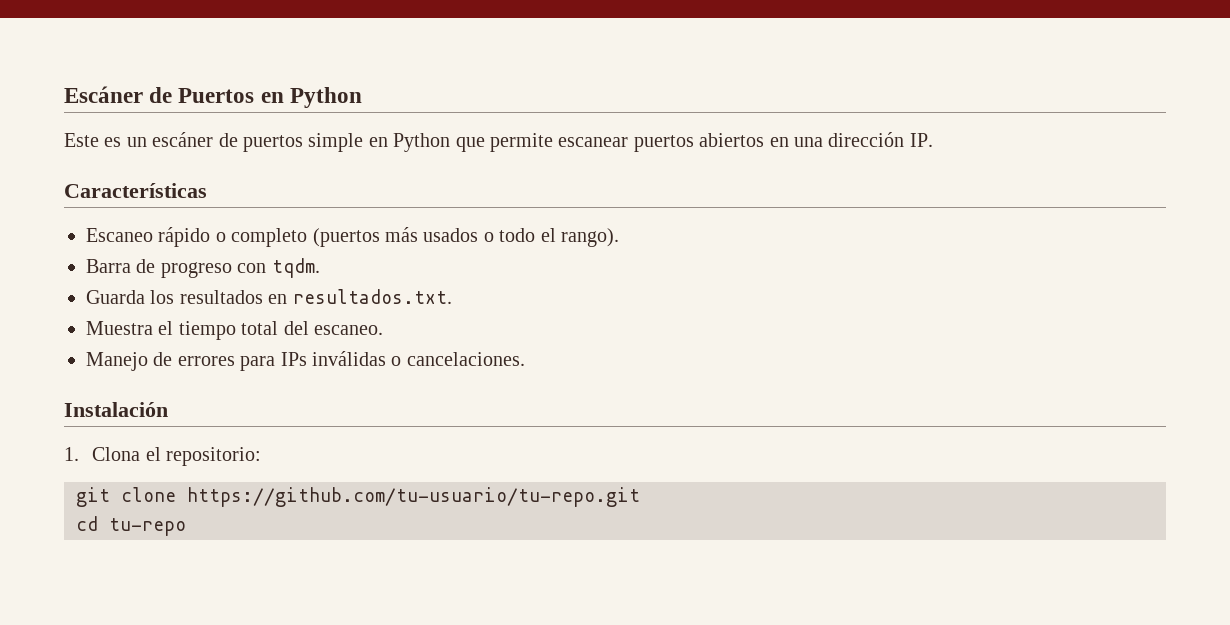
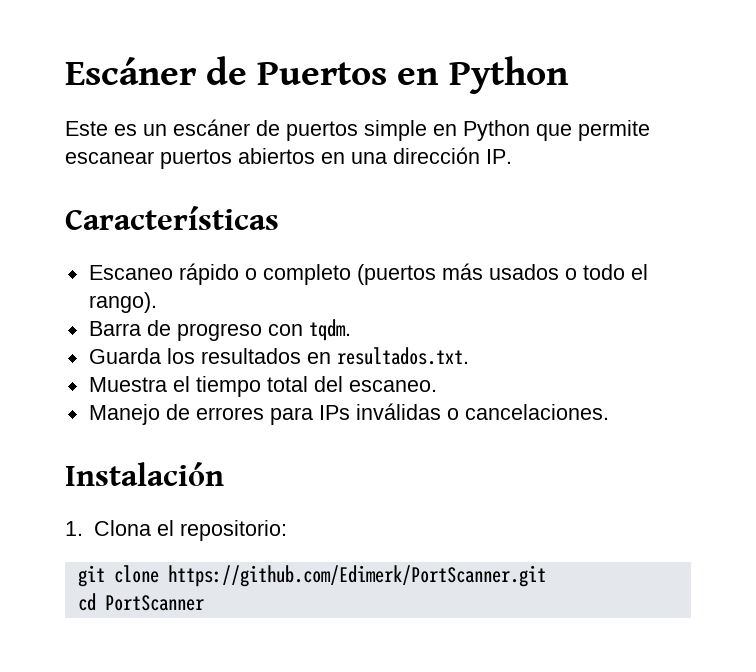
- git clone https://github.com/tu-usuario/tu-repo.git
+ git clone https://github.com/Edimerk/PortScanner.git
- cd tu-repo
+ cd PortScanner

